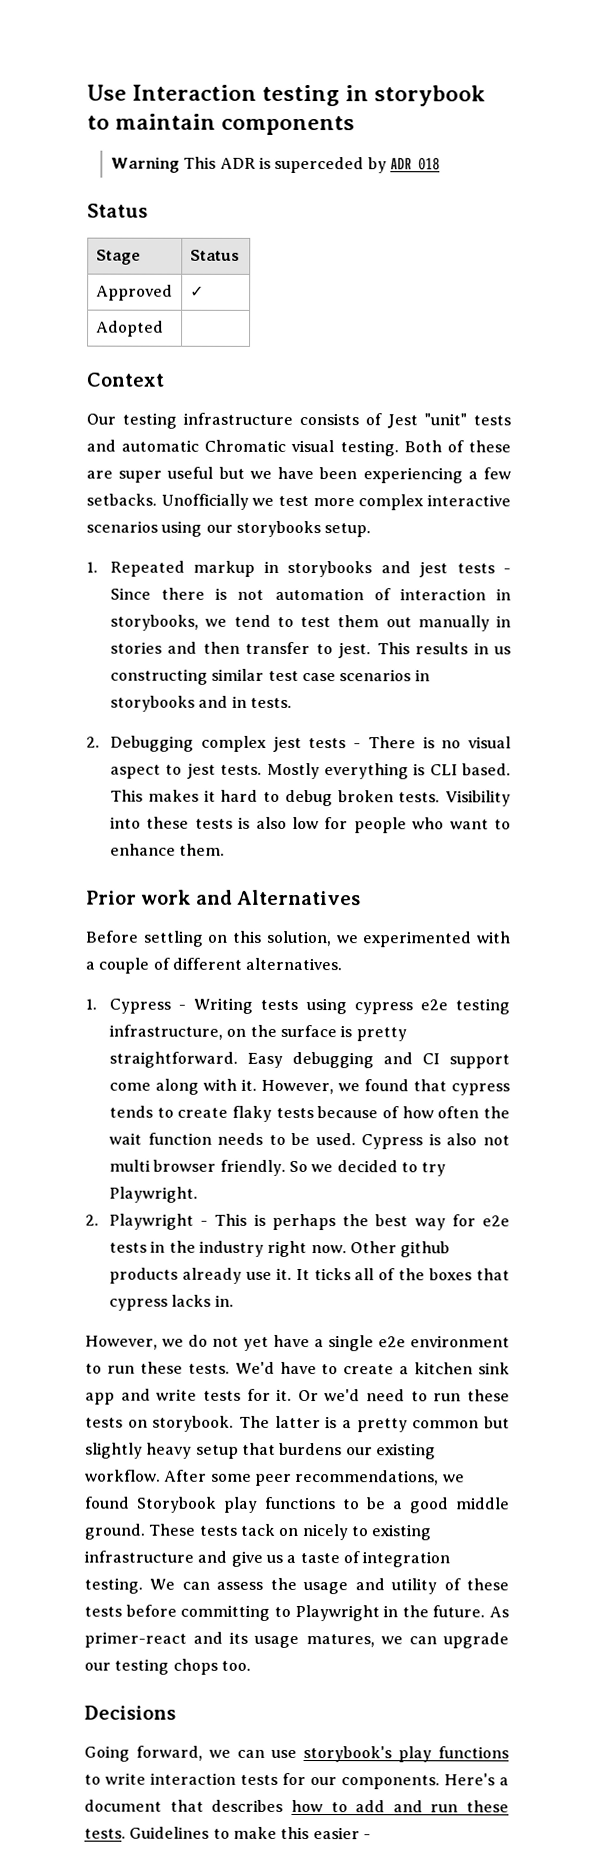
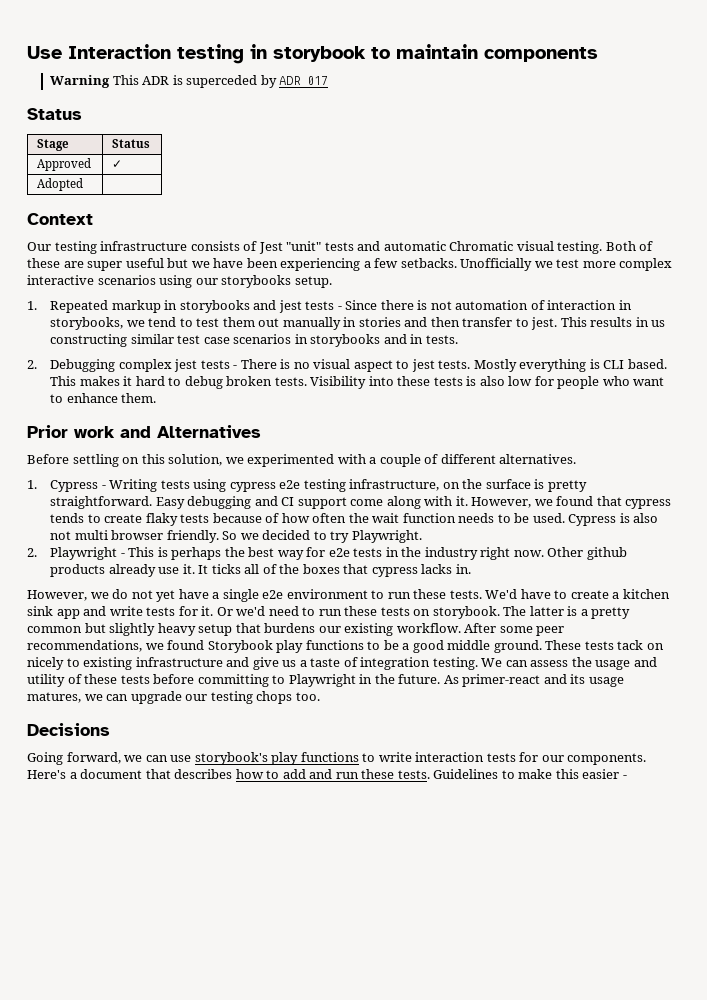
- Warning This ADR is superceded by ADR 018
+ Warning This ADR is superceded by ADR 017

